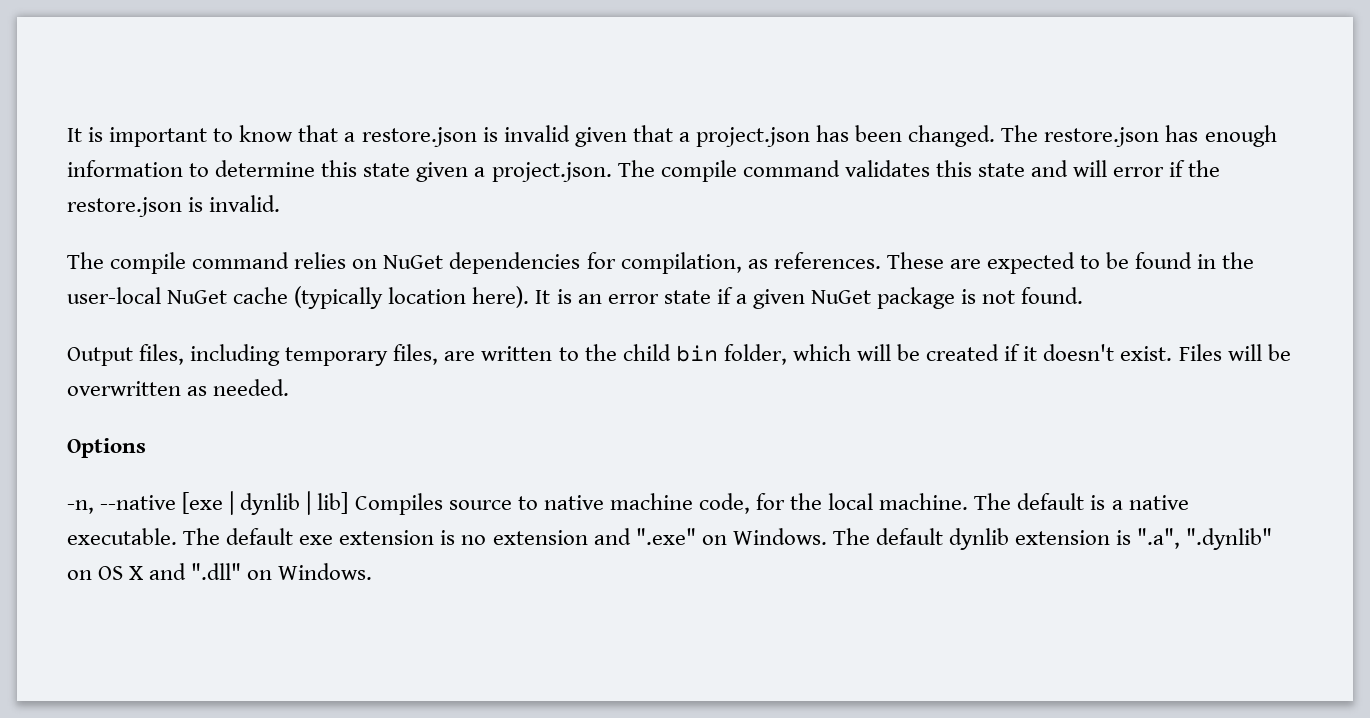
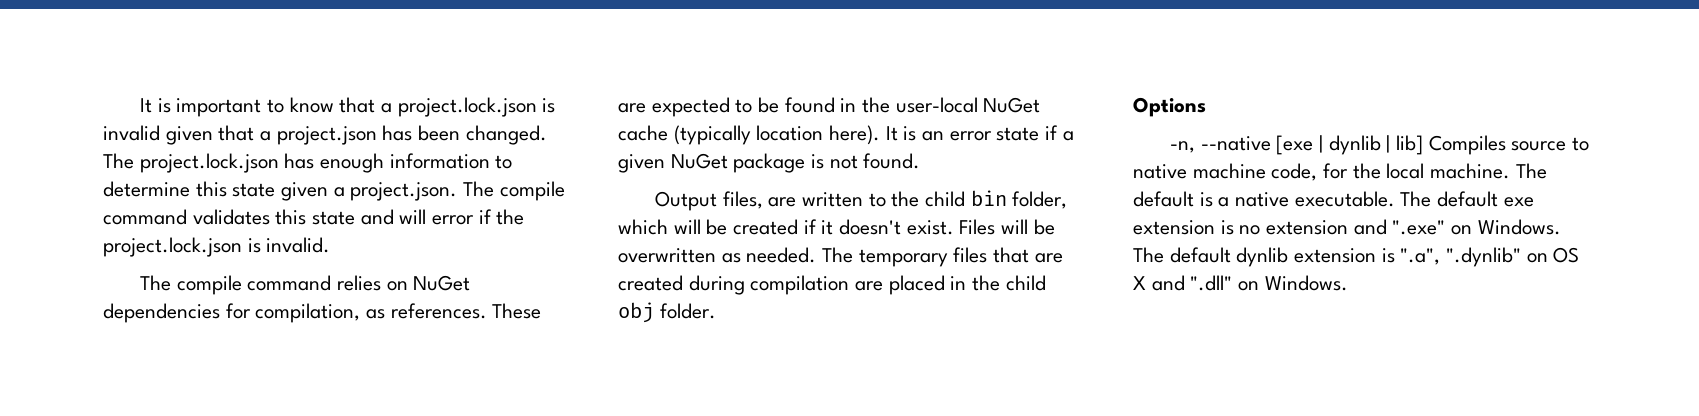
- It is important to know that a restore.json is invalid given that a project.json has been changed.
+ It is important to know that a project.lock.json is invalid given that a project.json has been changed.
- The restore.json has enough information to determine this state given a project.json. The compile command validates this state and will error if the restore.json is invalid.
+ The project.lock.json has enough information to determine this state given a project.json. The compile command validates this state and will error if the project.lock.json is invalid.
- Output files, including temporary files, are written to the child bin folder, which will be created if it doesn't exist.
+ Output files, are written to the child bin folder, which will be created if it doesn't exist.
+ The temporary files that are created during compilation are placed in the child obj folder.

